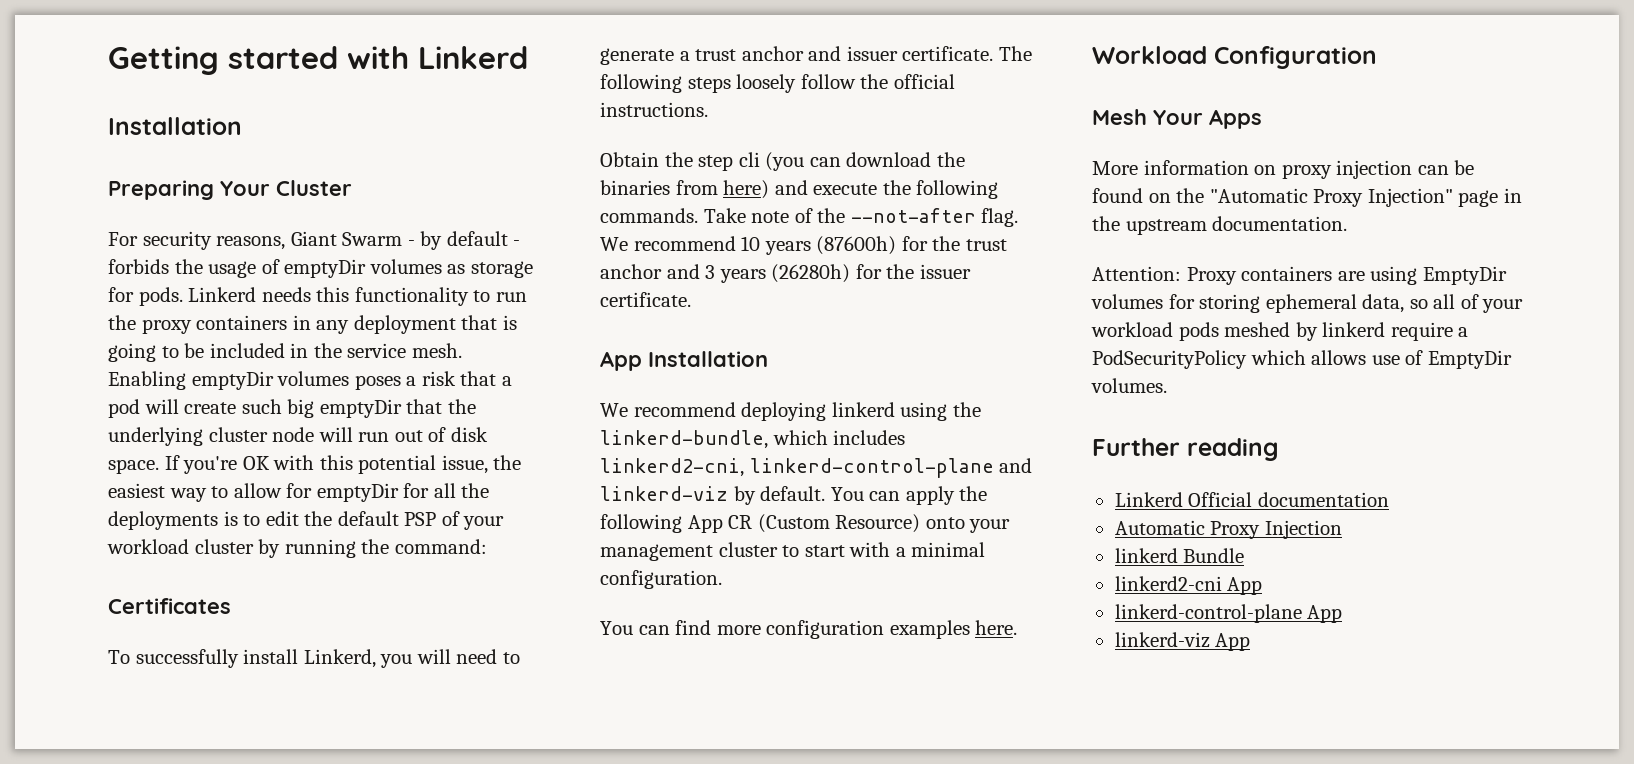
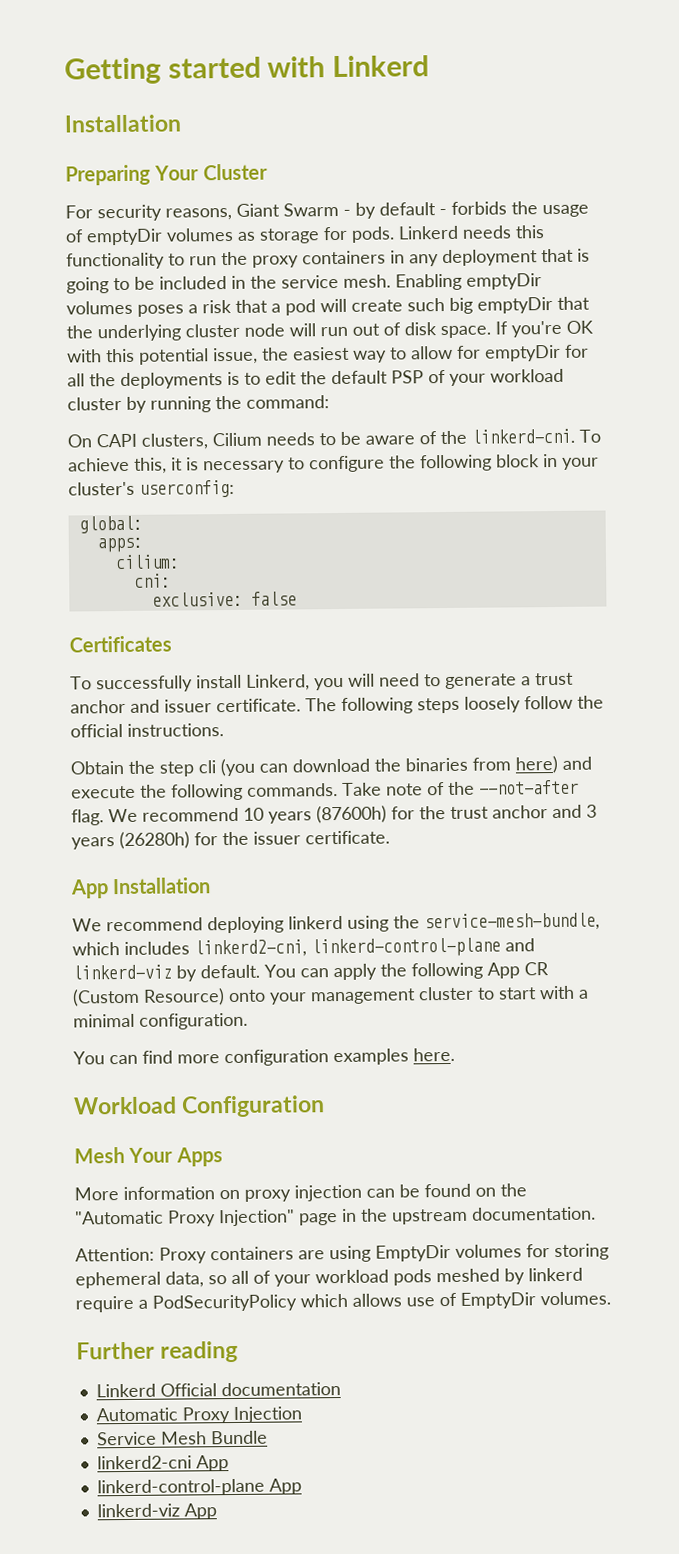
+ On CAPI clusters, Cilium needs to be aware of the linkerd-cni. To achieve this, it is necessary to configure the following block in your cluster's userconfig:
+ global:
+ apps:
+ cilium:
+ cni:
+ exclusive: false
- We recommend deploying linkerd using the linkerd-bundle, which includes linkerd2-cni, linkerd-control-plane and linkerd-viz by default.
+ We recommend deploying linkerd using the service-mesh-bundle, which includes linkerd2-cni, linkerd-control-plane and linkerd-viz by default.
- linkerd Bundle
+ Service Mesh Bundle

